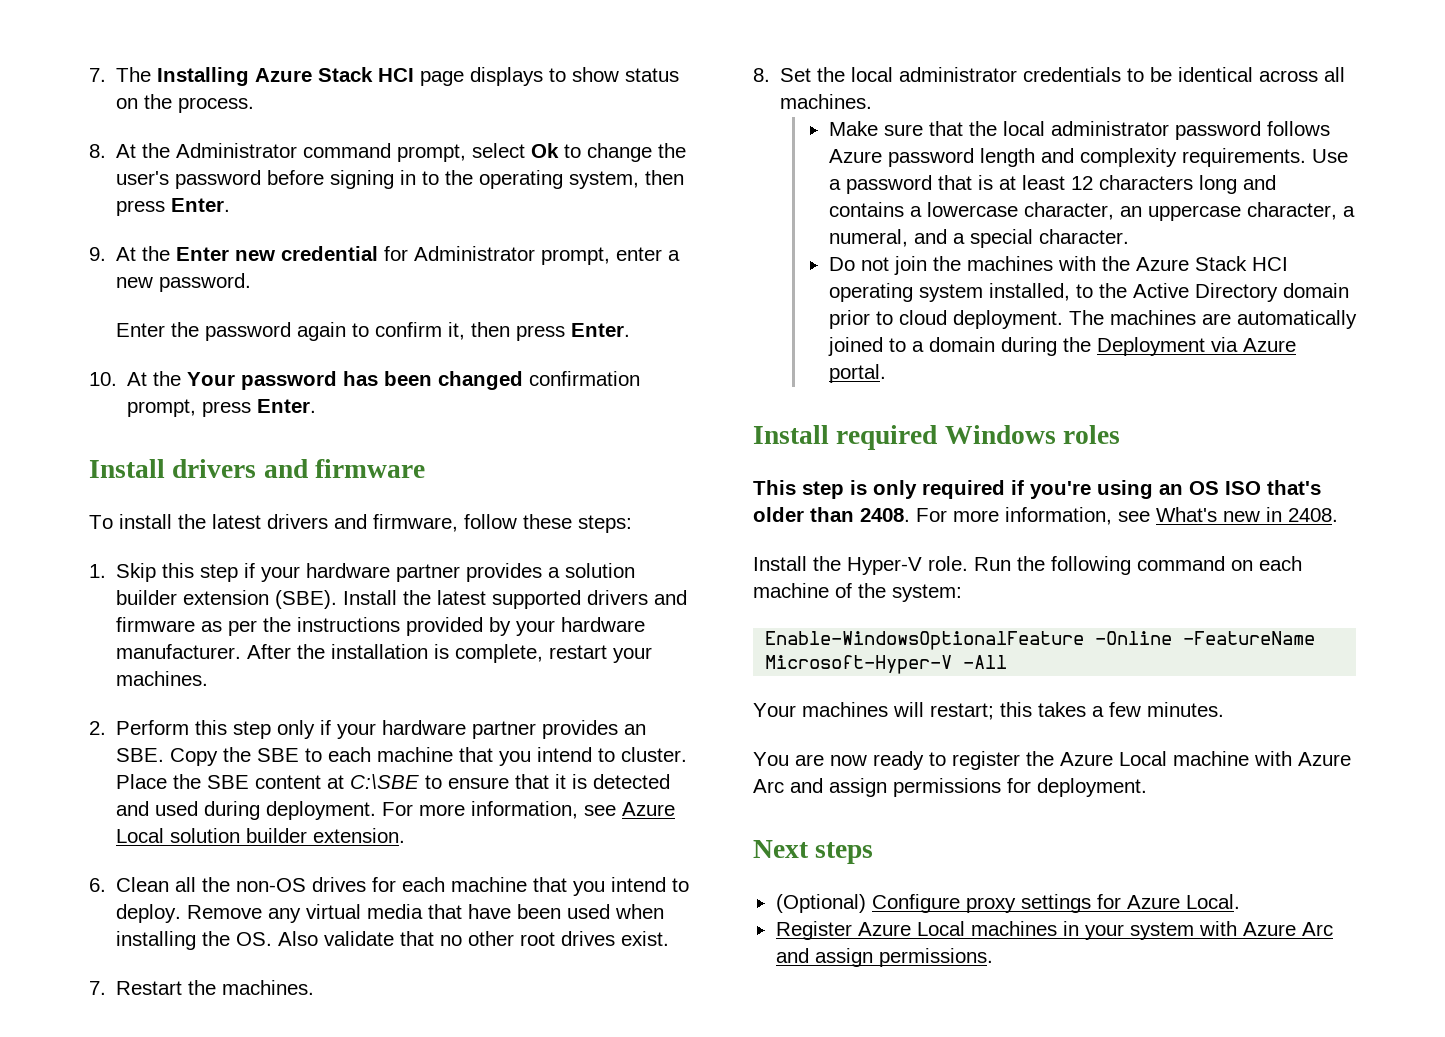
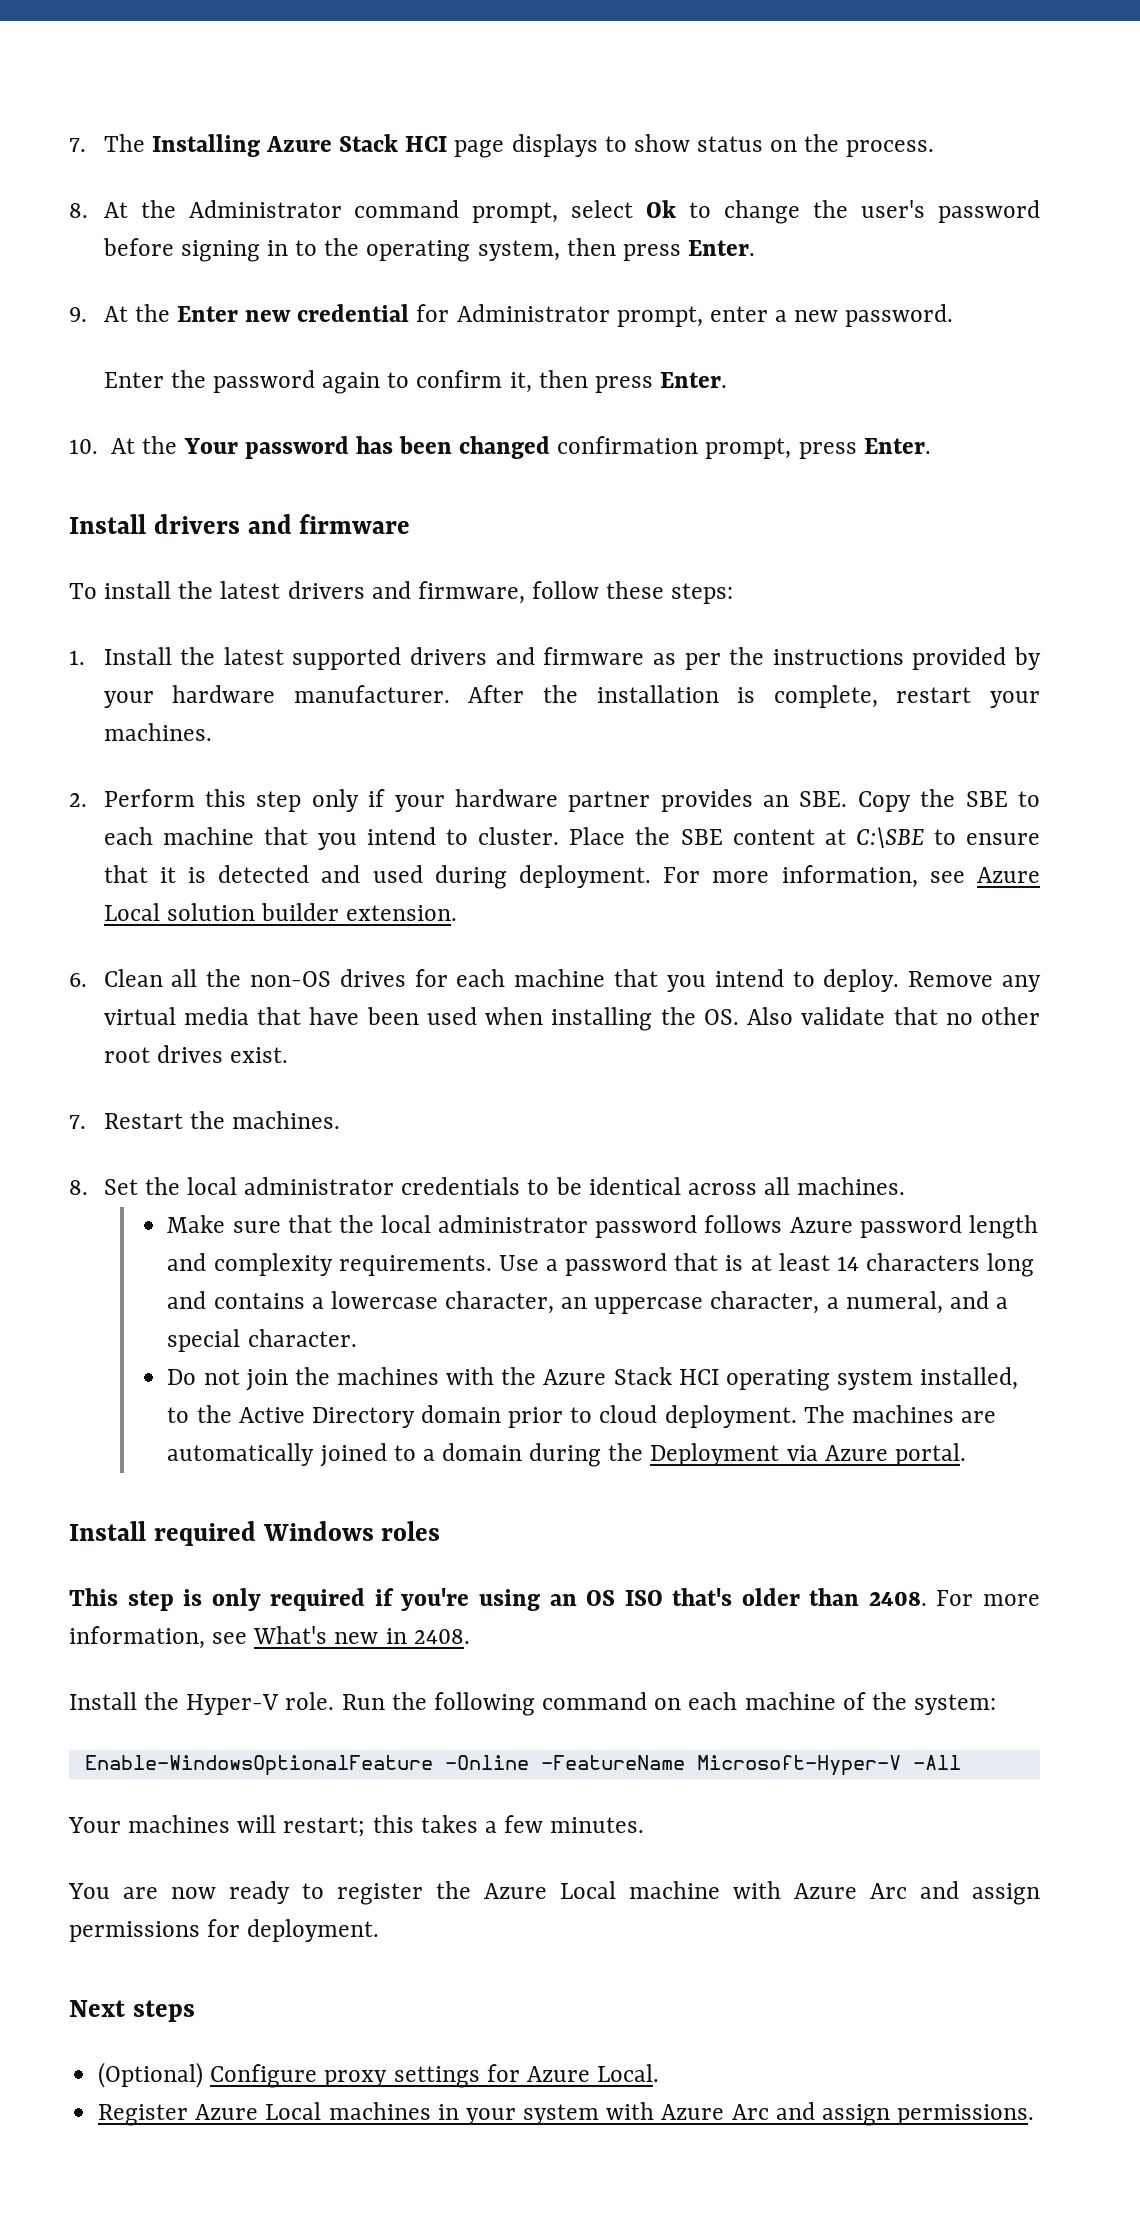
- 1. Skip this step if your hardware partner provides a solution builder extension (SBE). Install the latest supported drivers and firmware as per the instructions provided by your hardware manufacturer.
+ 1. Install the latest supported drivers and firmware as per the instructions provided by your hardware manufacturer.
- Use a password that is at least 12 characters long and contains a lowercase character, an uppercase character, a numeral, and a special character.
+ Use a password that is at least 14 characters long and contains a lowercase character, an uppercase character, a numeral, and a special character.

